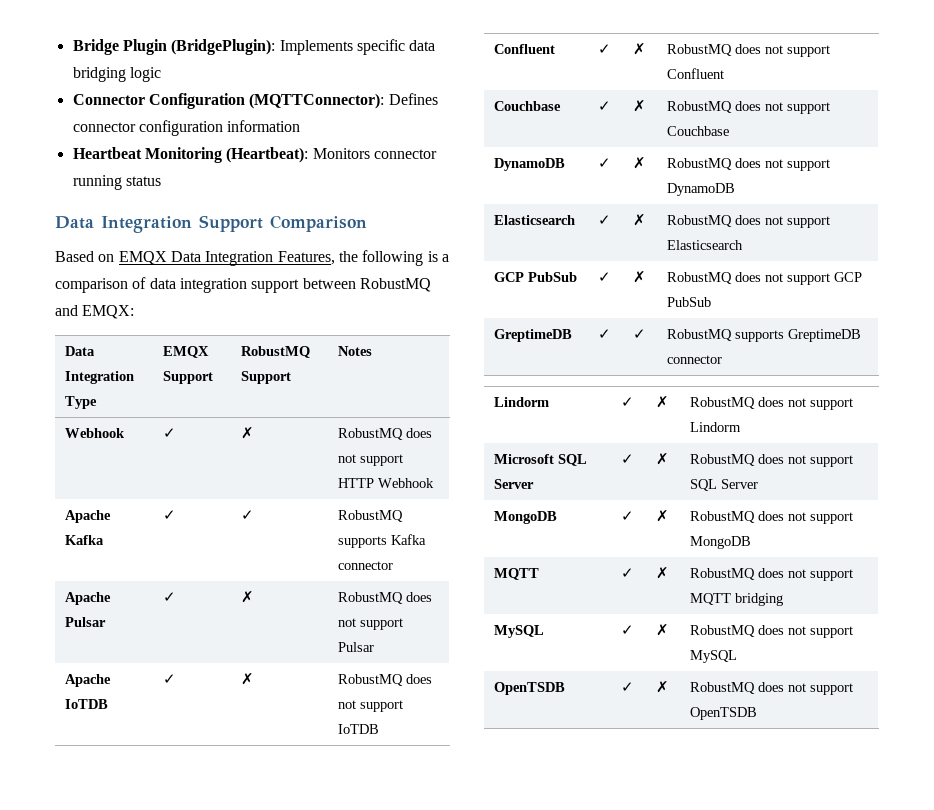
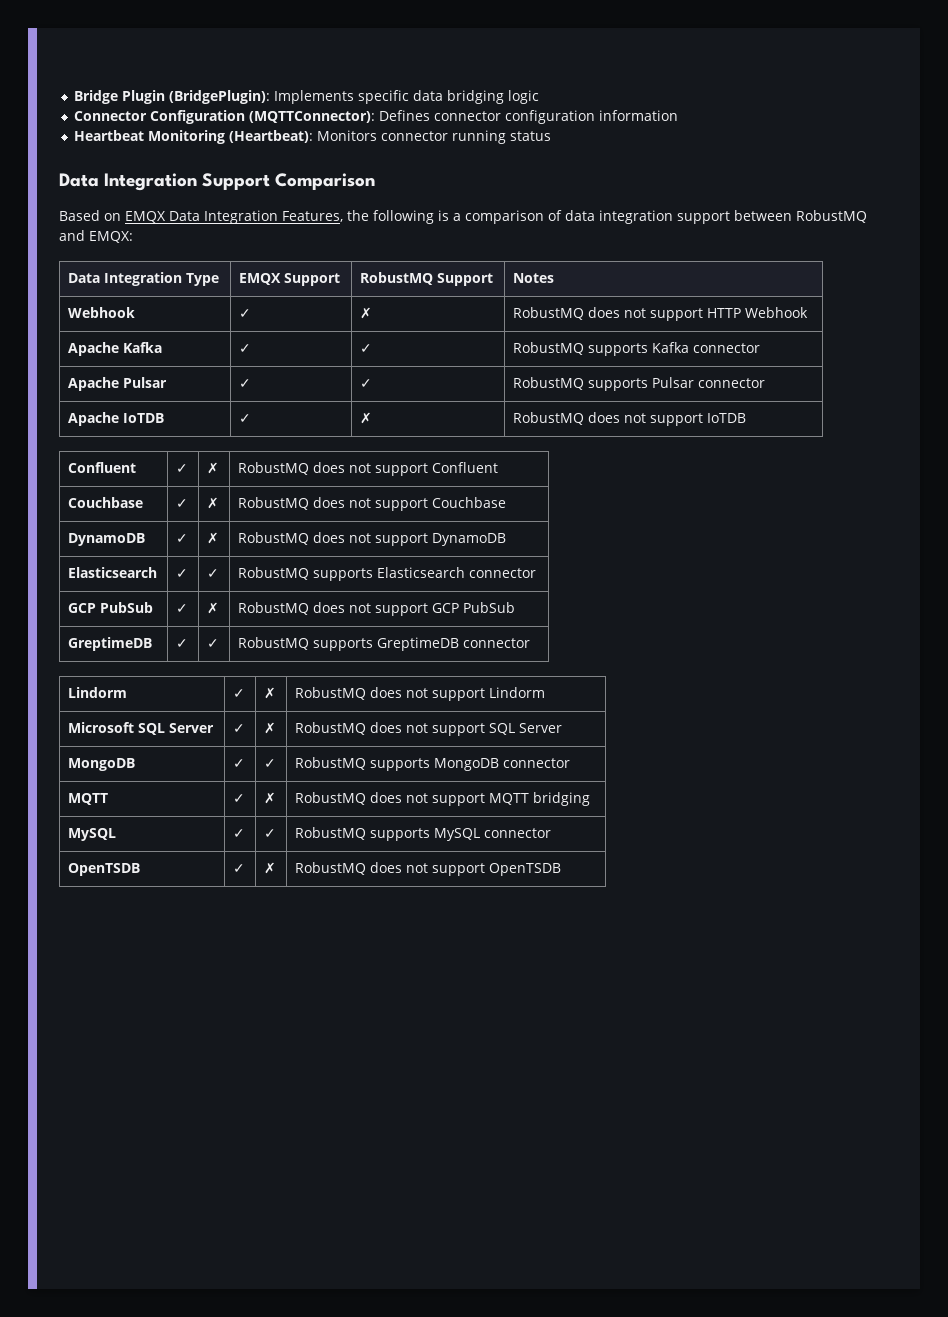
- Apache Pulsar | ✓ | ✗ | RobustMQ does not support Pulsar
+ Apache Pulsar | ✓ | ✓ | RobustMQ supports Pulsar connector
- Elasticsearch | ✓ | ✗ | RobustMQ does not support Elasticsearch
+ Elasticsearch | ✓ | ✓ | RobustMQ supports Elasticsearch connector
- MongoDB | ✓ | ✗ | RobustMQ does not support MongoDB
+ MongoDB | ✓ | ✓ | RobustMQ supports MongoDB connector
- MySQL | ✓ | ✗ | RobustMQ does not support MySQL
+ MySQL | ✓ | ✓ | RobustMQ supports MySQL connector

